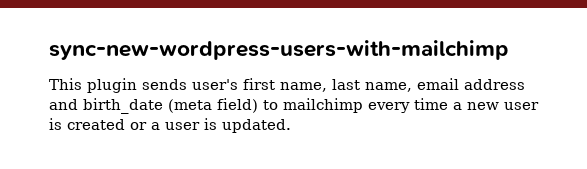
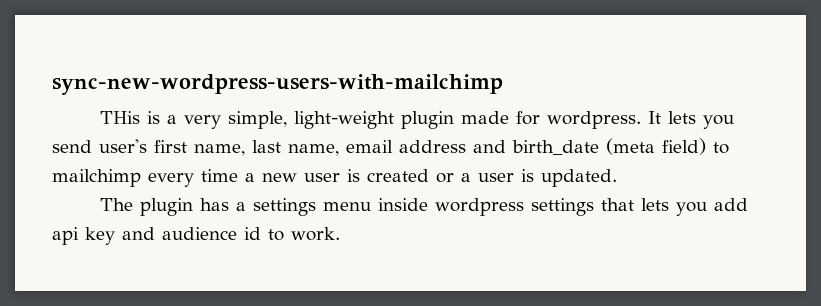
- This plugin sends user's first name, last name, email address and birth_date (meta field) to mailchimp every time a new user is created or a user is updated.
+ THis is a very simple, light-weight plugin made for wordpress. It lets you send user's first name, last name, email address and birth_date (meta field) to mailchimp every time a new user is created or a user is updated.
+ The plugin has a settings menu inside wordpress settings that lets you add api key and audience id to work.

